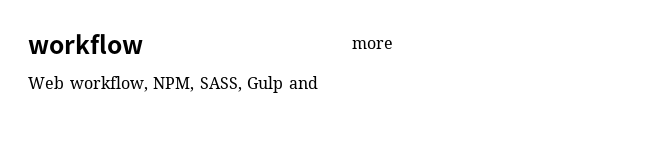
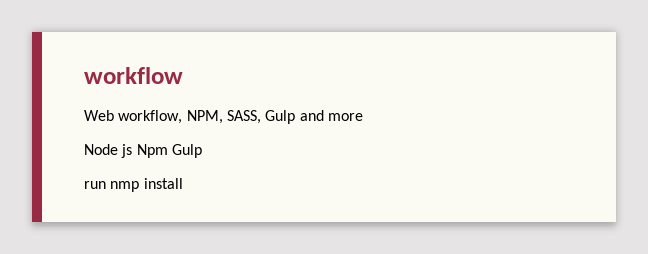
+ Node js Npm Gulp
+ run nmp install

